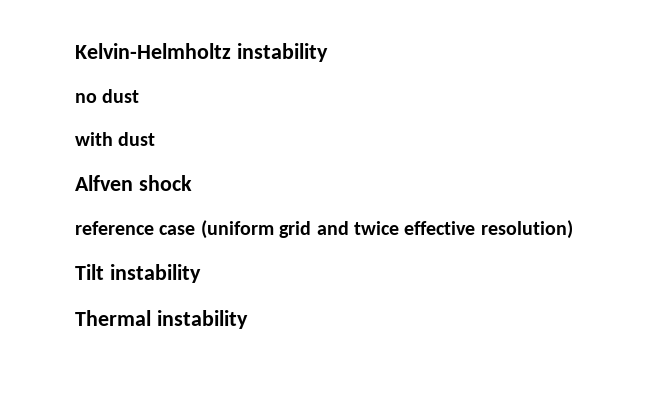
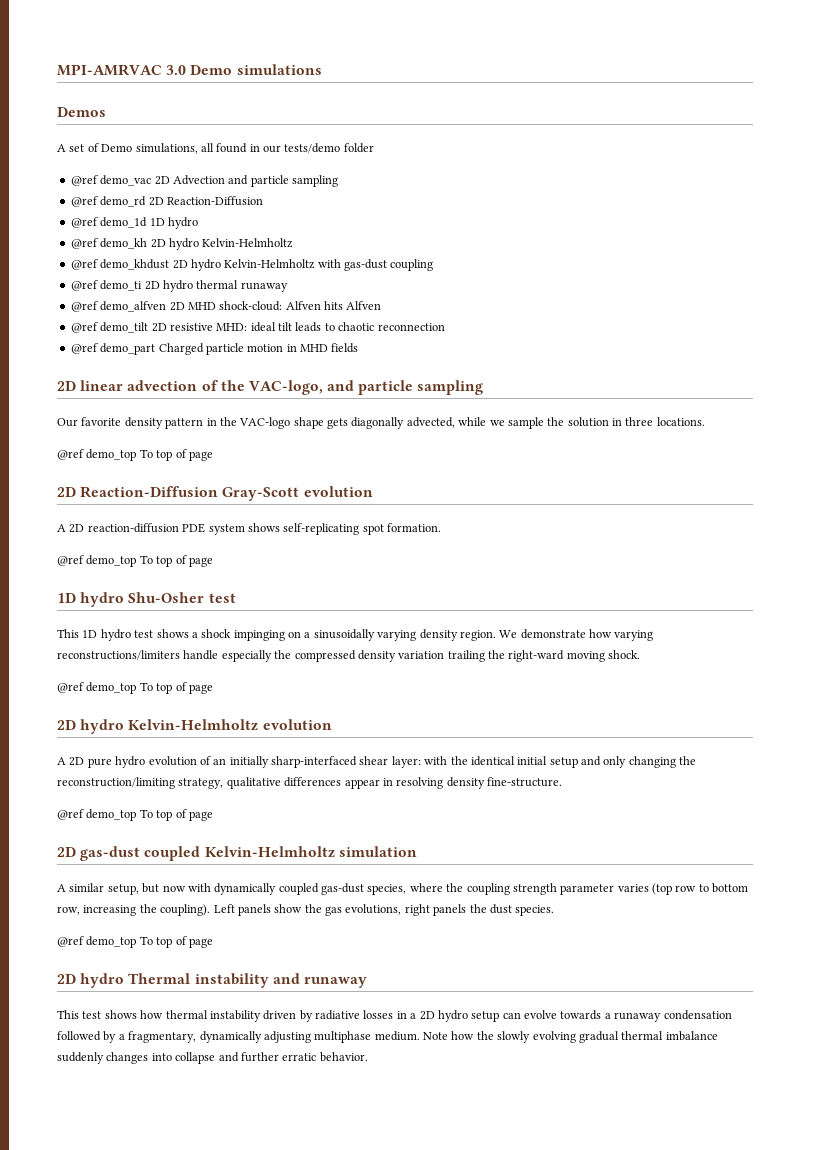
- Kelvin-Helmholtz instability
- no dust
- with dust
- Alfven shock
- reference case (uniform grid and twice effective resolution)
- Tilt instability
- Thermal instability
+ MPI-AMRVAC 3.0 Demo simulations
+ Demos
+ A set of Demo simulations, all found in our tests/demo folder
+ @ref demo_vac 2D Advection and particle sampling
+ @ref demo_rd 2D Reaction-Diffusion
+ @ref demo_1d 1D hydro
+ @ref demo_kh 2D hydro Kelvin-Helmholtz
+ @ref demo_khdust 2D hydro Kelvin-Helmholtz with gas-dust coupling
+ @ref demo_ti 2D hydro thermal runaway
+ @ref demo_alfven 2D MHD shock-cloud: Alfven hits Alfven
+ @ref demo_tilt 2D resistive MHD: ideal tilt leads to chaotic reconnection
+ @ref demo_part Charged particle motion in MHD fields
+ 2D linear advection of the VAC-logo, and particle sampling
+ Our favorite density pattern in the VAC-logo shape gets diagonally advected, while we sample the solution in three locations.
+ @ref demo_top To top of page
+ 2D Reaction-Diffusion Gray-Scott evolution
+ A 2D reaction-diffusion PDE system shows self-replicating spot formation.
+ @ref demo_top To top of page
+ 1D hydro Shu-Osher test
+ This 1D hydro test shows a shock impinging on a sinusoidally varying density region. We demonstrate how varying reconstructions/limiters handle especially the compressed density variation trailing the right-ward moving shock.
+ @ref demo_top To top of page
+ 2D hydro Kelvin-Helmholtz evolution
+ A 2D pure hydro evolution of an initially sharp-interfaced shear layer: with the identical initial setup and only changing the reconstruction/limiting strategy, qualitative differences appear in resolving density fine-structure.
+ @ref demo_top To top of page
+ 2D gas-dust coupled Kelvin-Helmholtz simulation
+ A similar setup, but now with dynamically coupled gas-dust species, where the coupling strength parameter varies (top row to bottom row, increasing the coupling). Left panels show the gas evolutions, right panels the dust species.
+ @ref demo_top To top of page
+ 2D hydro Thermal instability and runaway
+ This test shows how thermal instability driven by radiative losses in a 2D hydro setup can evolve towards a runaway condensation followed by a fragmentary, dynamically adjusting multiphase medium. Note how the slowly evolving gradual thermal imbalance suddenly changes into collapse and further erratic behavior.

